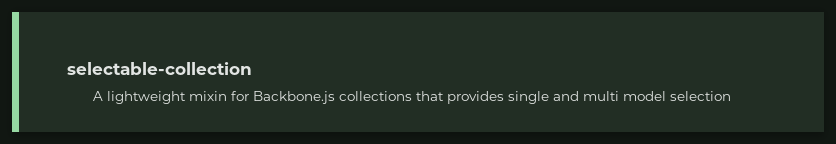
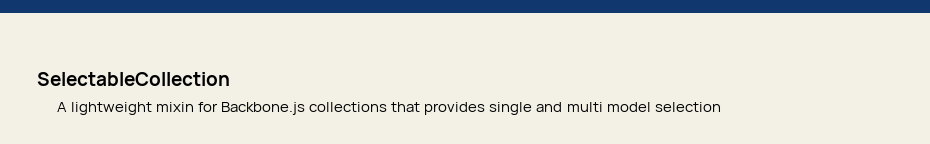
- selectable-collection
+ SelectableCollection

